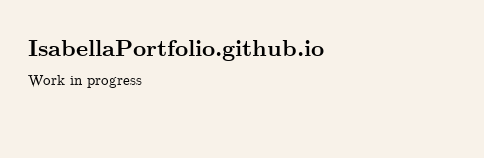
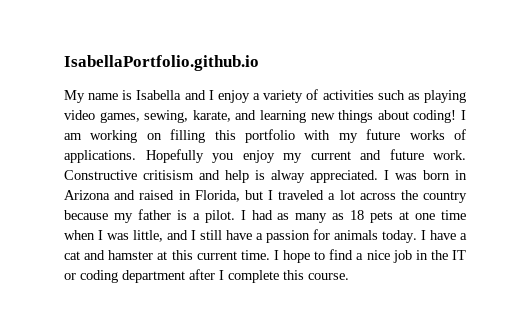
- Work in progress
+ My name is Isabella and I enjoy a variety of activities such as playing video games, sewing, karate, and learning new things about coding! I am working on filling this portfolio with my future works of applications. Hopefully you enjoy my current and future work. Constructive critisism and help is alway appreciated. I was born in Arizona and raised in Florida, but I traveled a lot across the country because my father is a pilot. I had as many as 18 pets at one time when I was little, and I still have a passion for animals today. I have a cat and hamster at this current time. I hope to find a nice job in the IT or coding department after I complete this course.

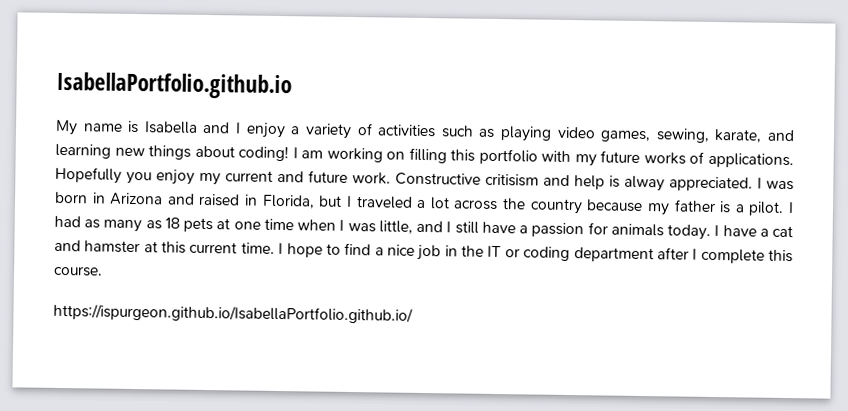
+ https://ispurgeon.github.io/IsabellaPortfolio.github.io/

